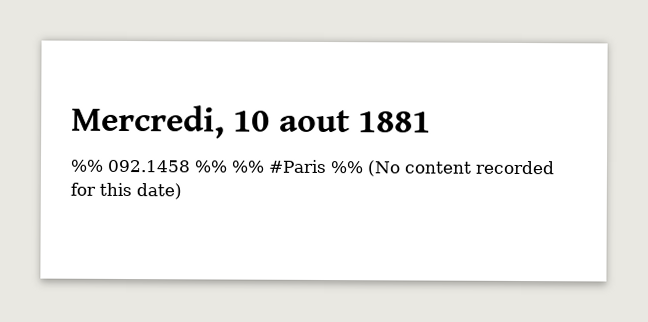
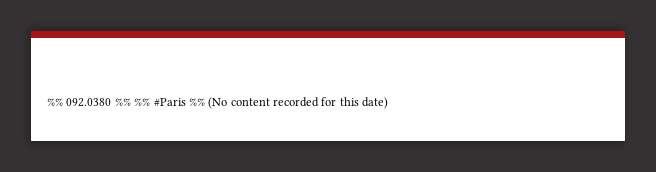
- Mercredi, 10 aout 1881
- %% 092.1458 %% %% #Paris %% (No content recorded for this date)
+ %% 092.0380 %% %% #Paris %% (No content recorded for this date)

